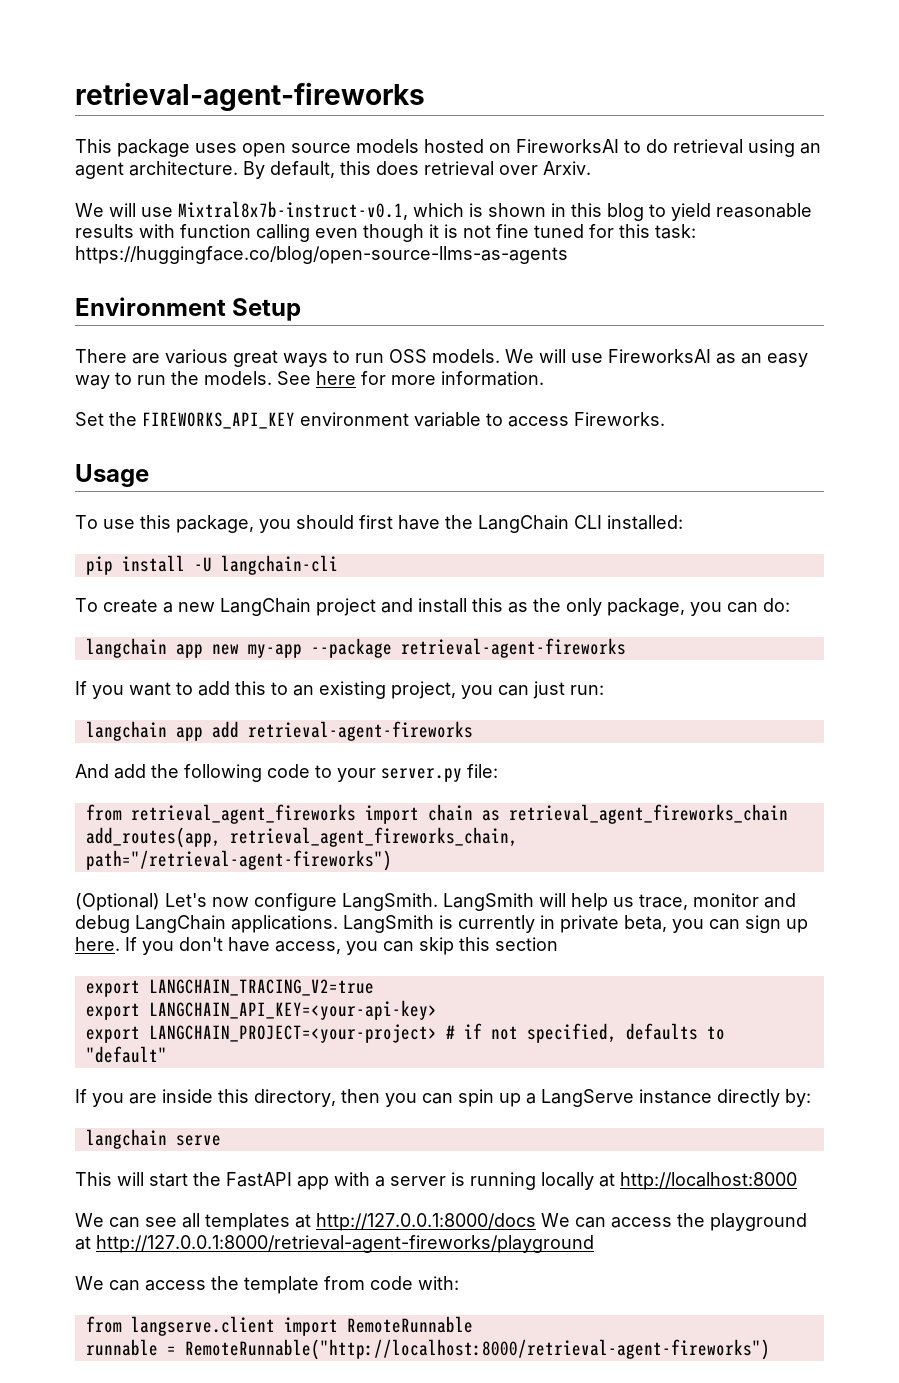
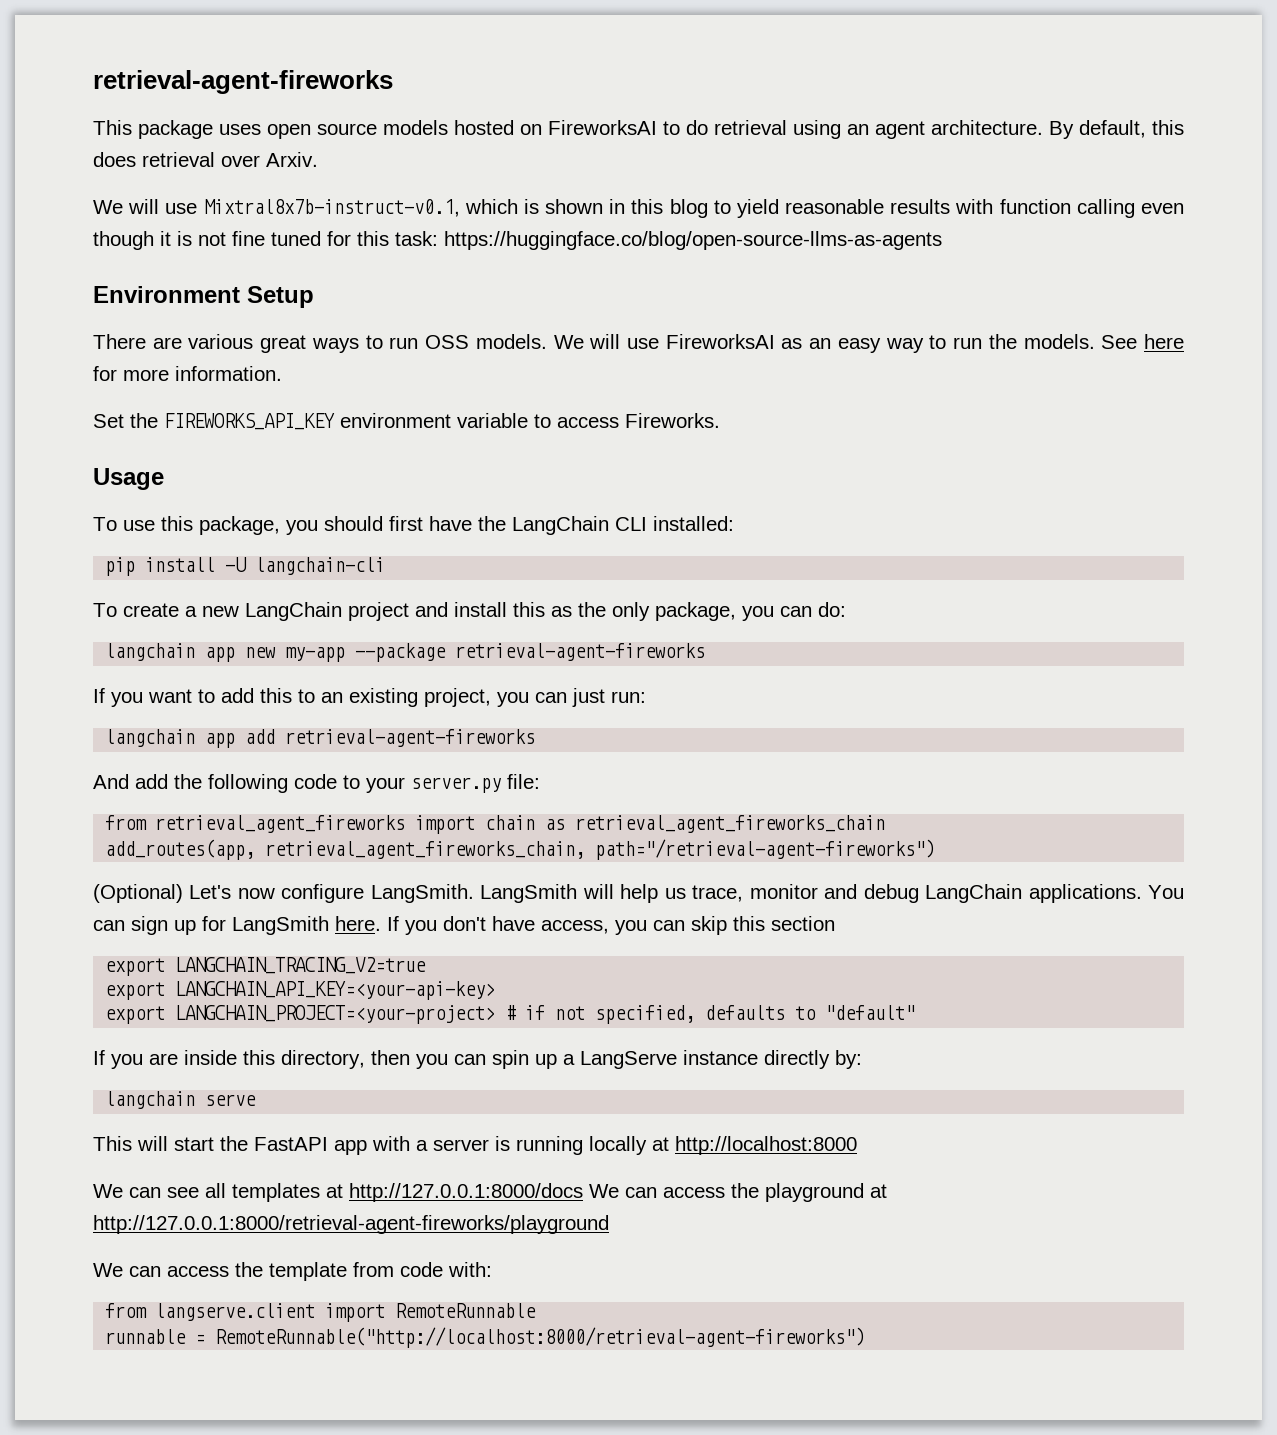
- LangSmith is currently in private beta, you can sign up here.
+ You can sign up for LangSmith here.

